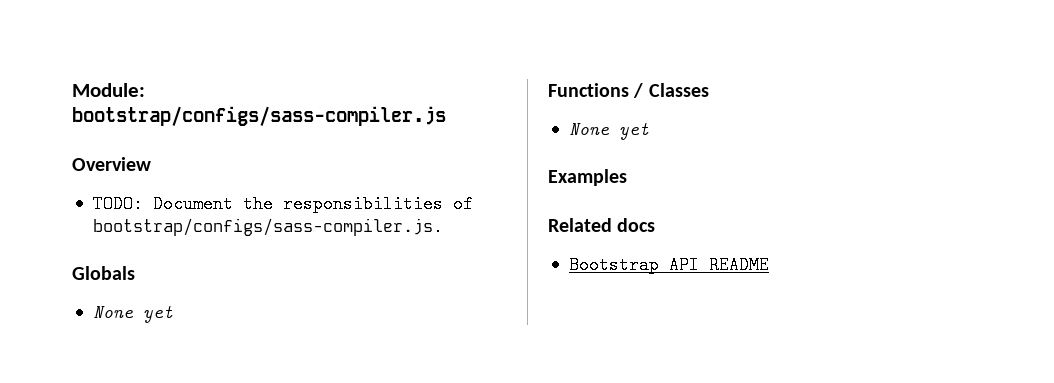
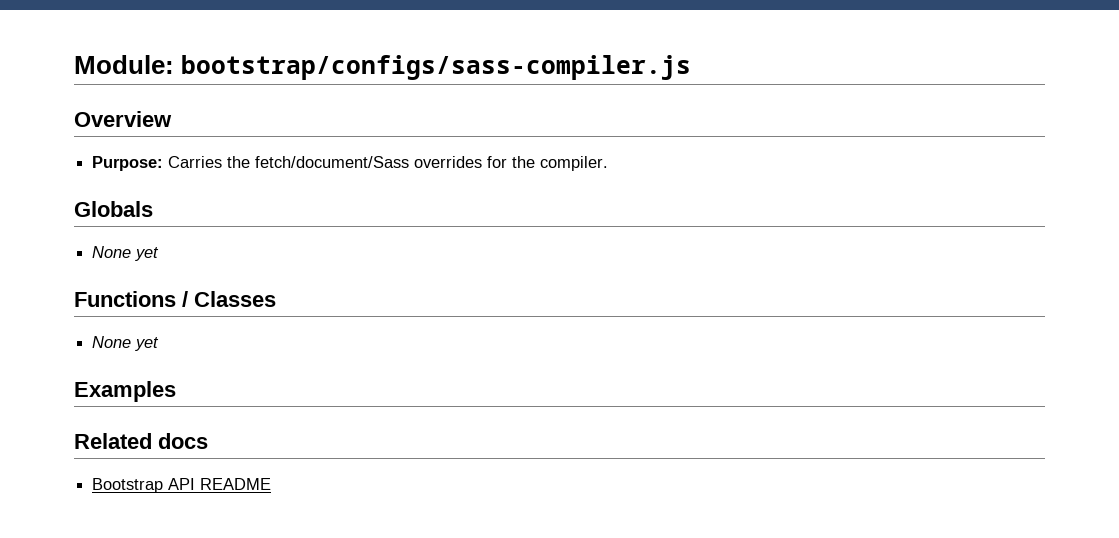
- TODO: Document the responsibilities of bootstrap/configs/sass-compiler.js.
+ Purpose: Carries the fetch/document/Sass overrides for the compiler.

